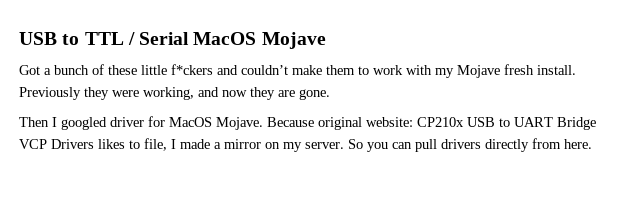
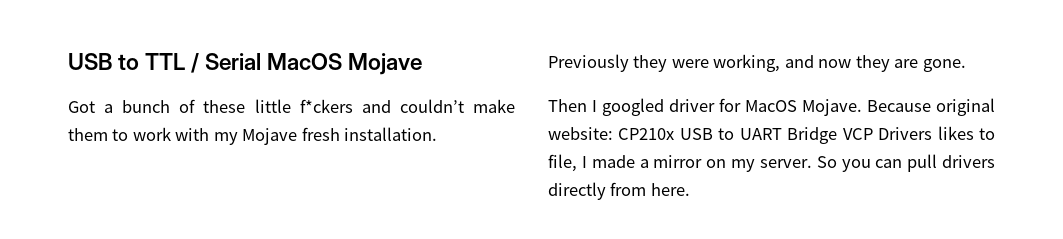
- Got a bunch of these little f*ckers and couldn’t make them to work with my Mojave fresh install.
+ Got a bunch of these little f*ckers and couldn’t make them to work with my Mojave fresh installation.

